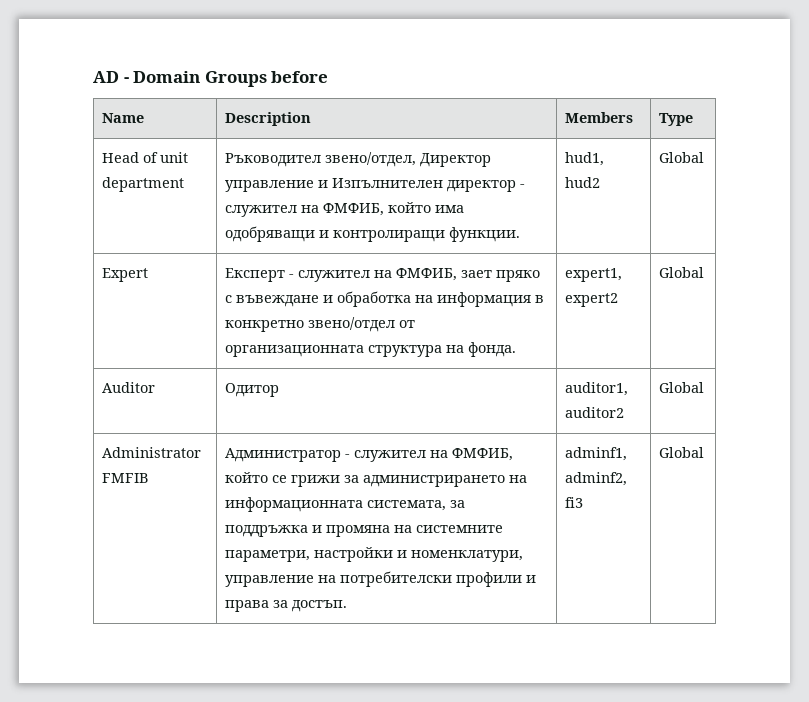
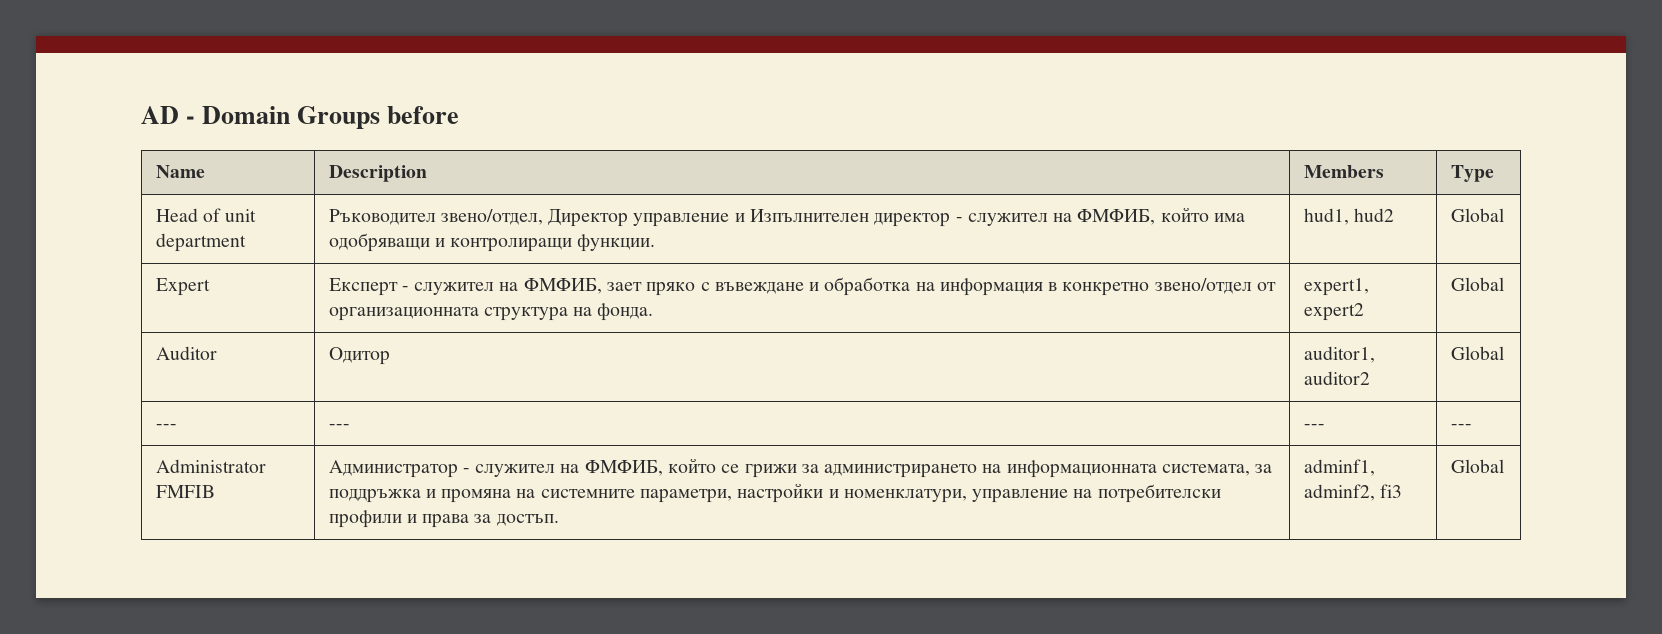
+ --- | --- | --- | ---

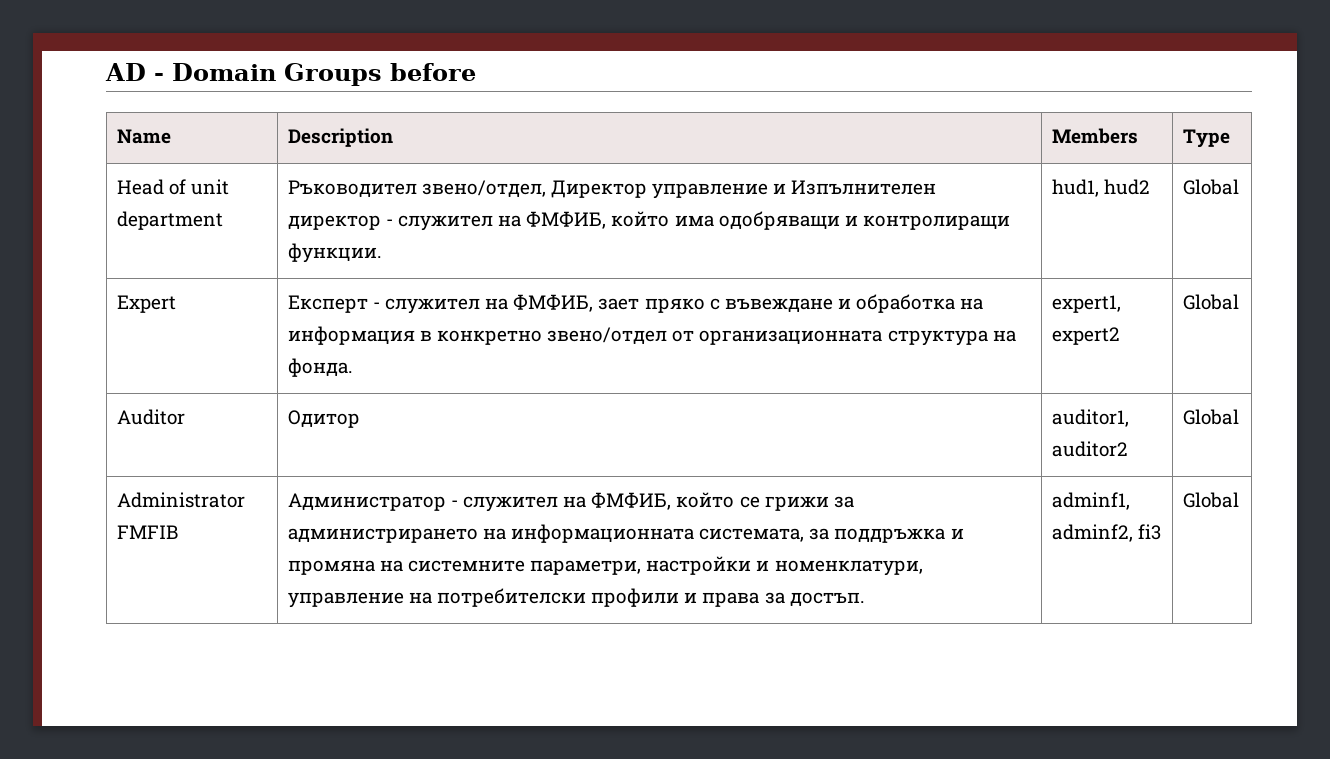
- --- | --- | --- | ---

